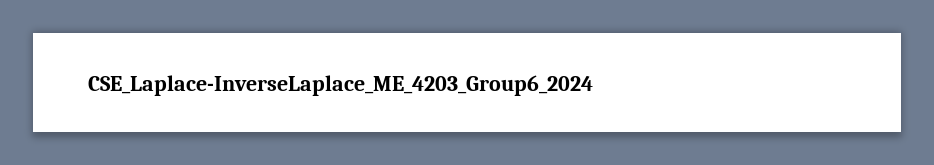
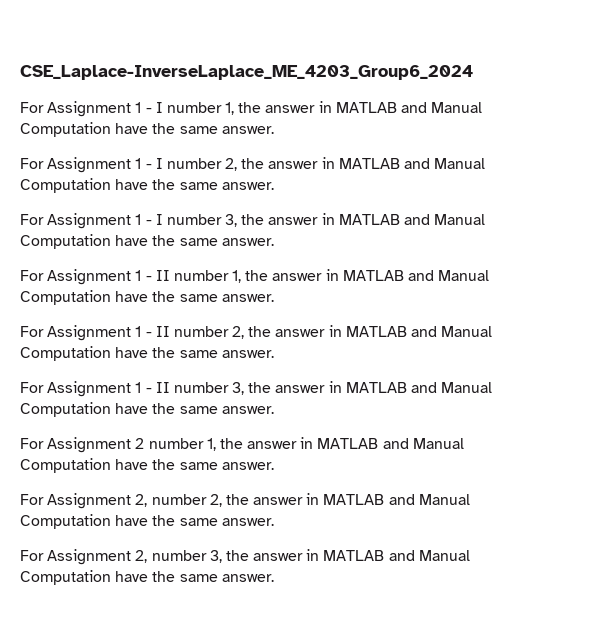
+ For Assignment 1 - I number 1, the answer in MATLAB and Manual Computation have the same answer.
+ For Assignment 1 - I number 2, the answer in MATLAB and Manual Computation have the same answer.
+ For Assignment 1 - I number 3, the answer in MATLAB and Manual Computation have the same answer.
+ For Assignment 1 - II number 1, the answer in MATLAB and Manual Computation have the same answer.
+ For Assignment 1 - II number 2, the answer in MATLAB and Manual Computation have the same answer.
+ For Assignment 1 - II number 3, the answer in MATLAB and Manual Computation have the same answer.
+ For Assignment 2 number 1, the answer in MATLAB and Manual Computation have the same answer.
+ For Assignment 2, number 2, the answer in MATLAB and Manual Computation have the same answer.
+ For Assignment 2, number 3, the answer in MATLAB and Manual Computation have the same answer.

